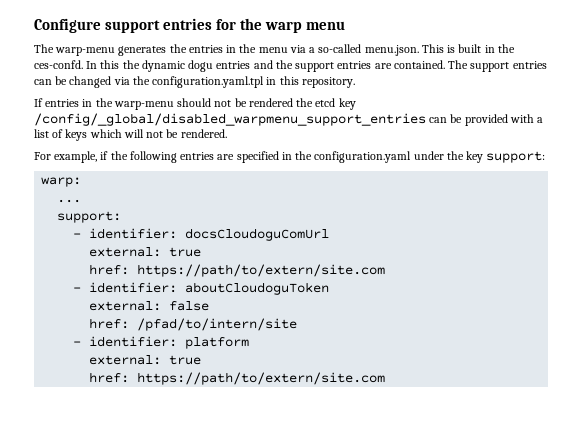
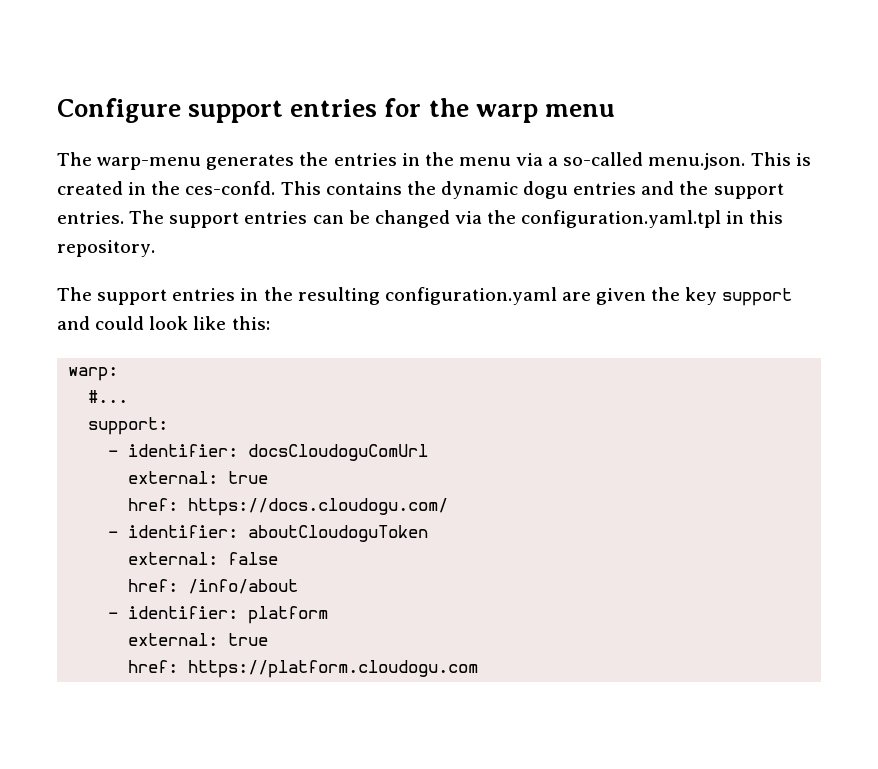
- The warp-menu generates the entries in the menu via a so-called menu.json. This is built in the ces-confd.
+ The warp-menu generates the entries in the menu via a so-called menu.json. This is created in the ces-confd.
- In this the dynamic dogu entries and the support entries are contained.
+ This contains the dynamic dogu entries and the support entries.
- If entries in the warp-menu should not be rendered the etcd key /config/_global/disabled_warpmenu_support_entries can be provided with a list of keys which will not be rendered.
- For example, if the following entries are specified in the configuration.yaml under the key support:
+ The support entries in the resulting configuration.yaml are given the key support and could look like this:
- ...
+ #...
  - identifier: docsCloudoguComUrl
  external: true
- href: https://path/to/extern/site.com
+ href: https://docs.cloudogu.com/
- href: /pfad/to/intern/site
+ href: /info/about
  - identifier: platform
  external: true
- href: https://path/to/extern/site.com
+ href: https://platform.cloudogu.com

